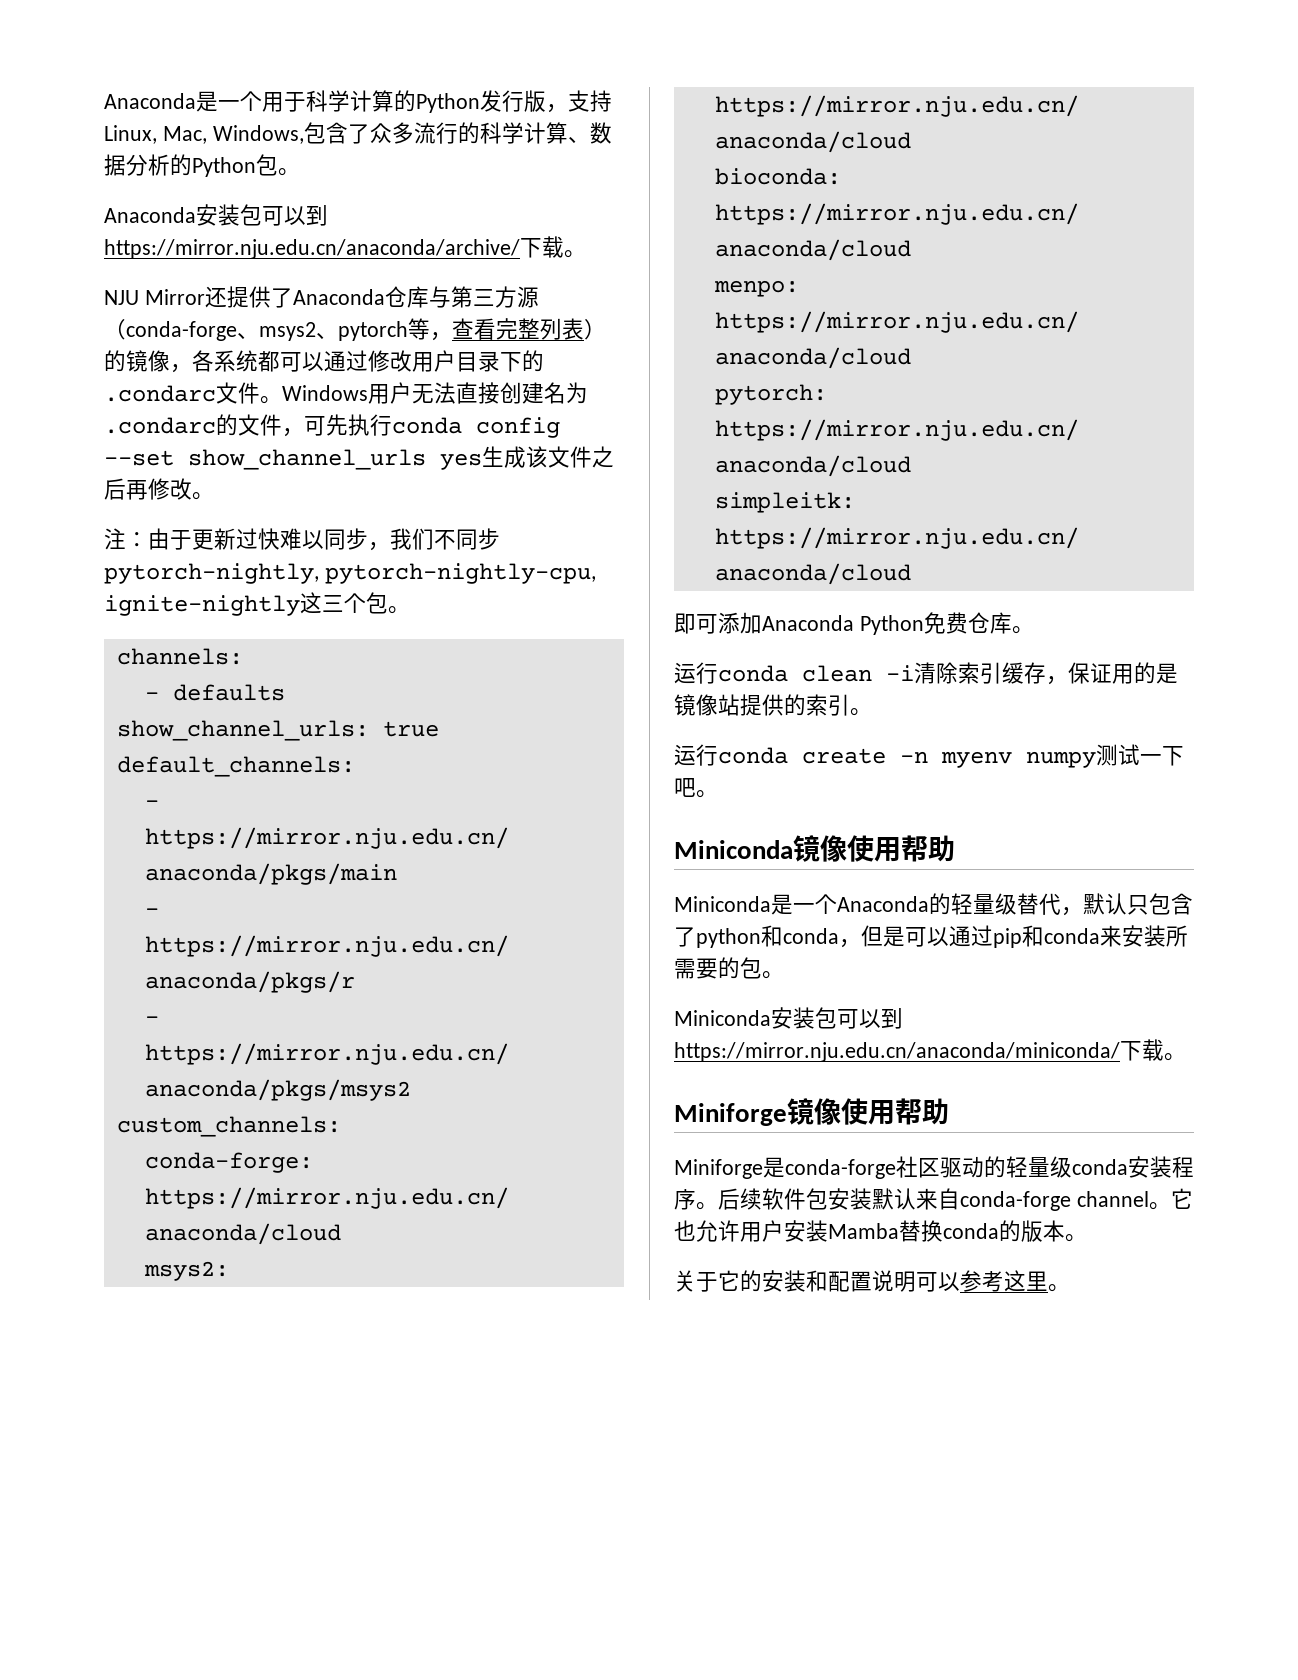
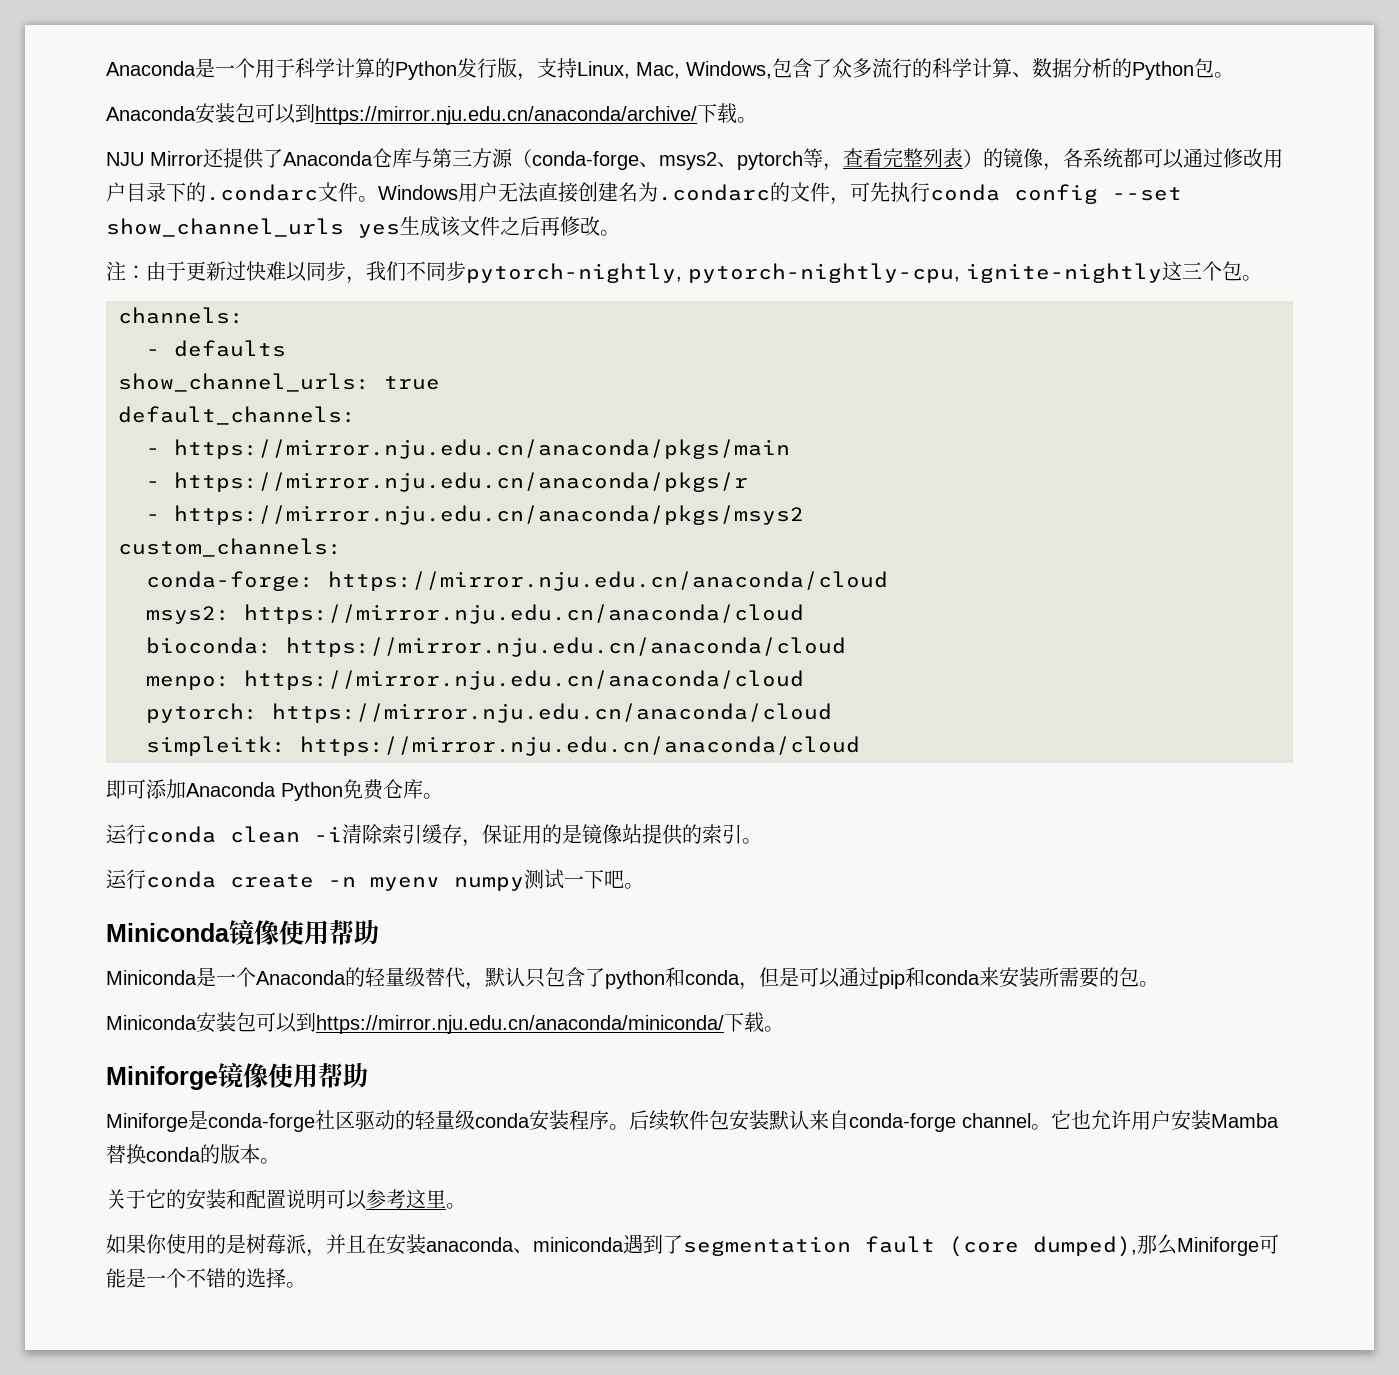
+ 如果你使用的是树莓派，并且在安装anaconda、miniconda遇到了segmentation fault (core dumped),那么Miniforge可能是一个不错的选择。

